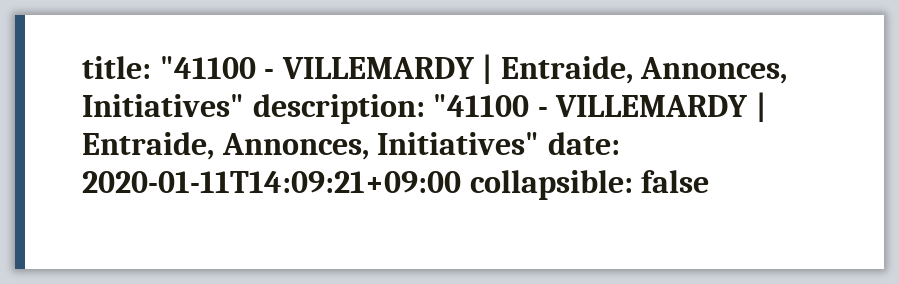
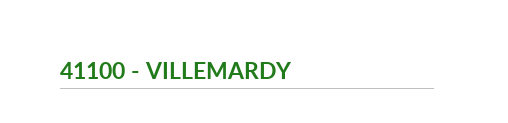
- title: "41100 - VILLEMARDY | Entraide, Annonces, Initiatives" description: "41100 - VILLEMARDY | Entraide, Annonces, Initiatives" date: 2020-01-11T14:09:21+09:00 collapsible: false
+ 41100 - VILLEMARDY

